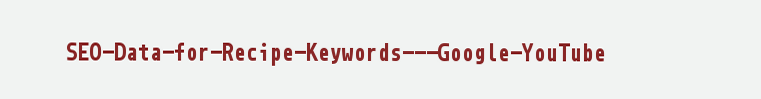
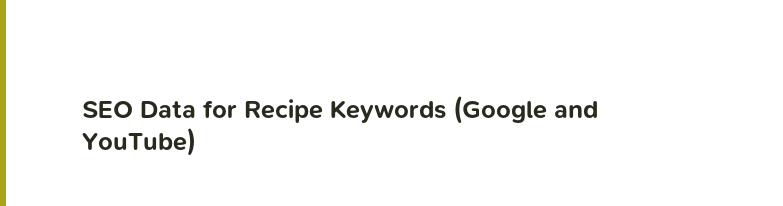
- SEO-Data-for-Recipe-Keywords---Google-YouTube
+ SEO Data for Recipe Keywords (Google and YouTube)

